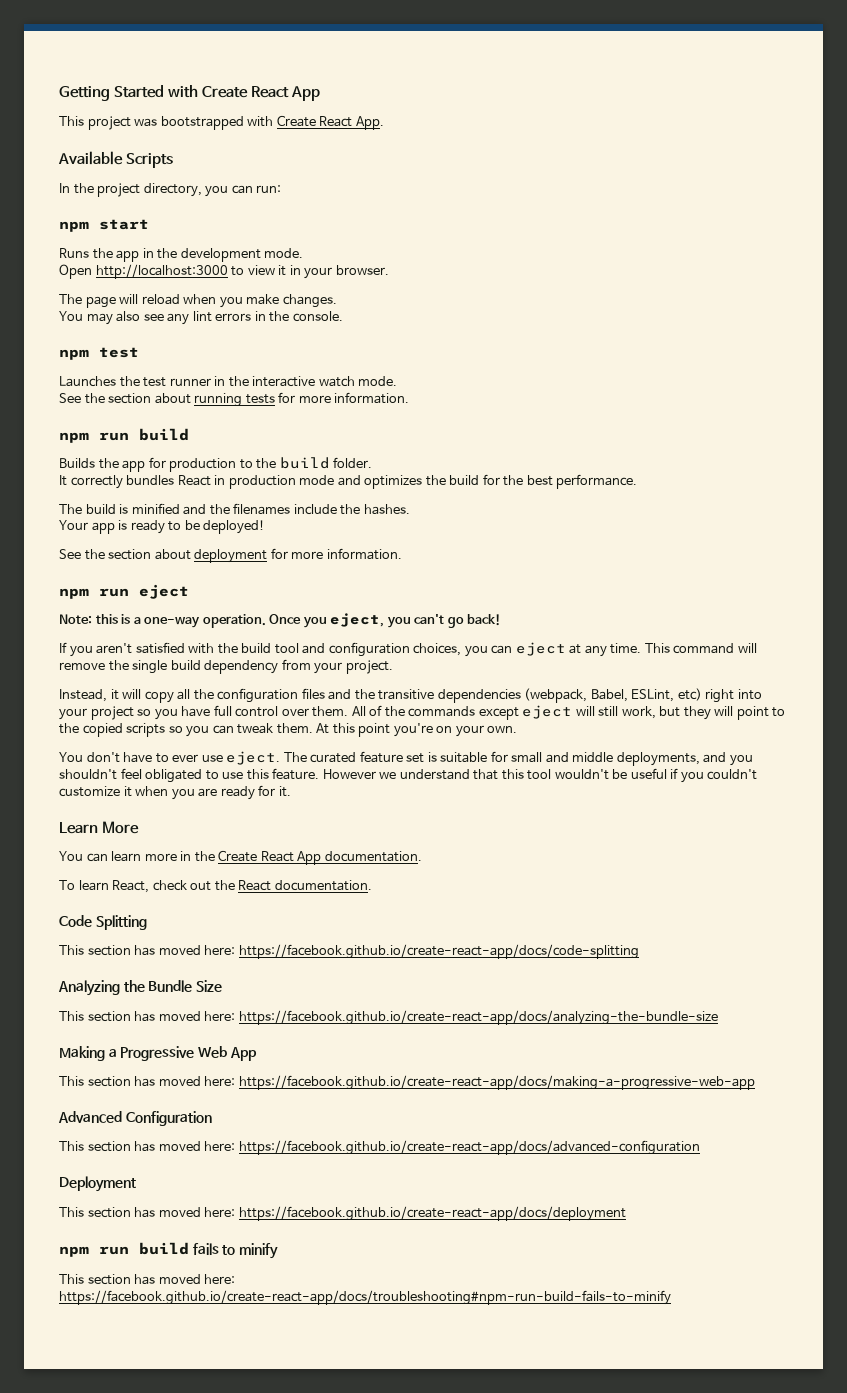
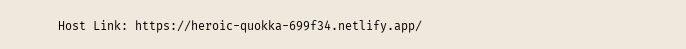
- Getting Started with Create React App
- This project was bootstrapped with Create React App.
- Available Scripts
- In the project directory, you can run:
- npm start
- Runs the app in the development mode.
- Open http://localhost:3000 to view it in your browser.
- The page will reload when you make changes.
- You may also see any lint errors in the console.
- npm test
- Launches the test runner in the interactive watch mode.
- See the section about running tests for more information.
- npm run build
- Builds the app for production to the build folder.
- It correctly bundles React in production mode and optimizes the build for the best performance.
- The build is minified and the filenames include the hashes.
- Your app is ready to be deployed!
- See the section about deployment for more information.
- npm run eject
- Note: this is a one-way operation. Once you eject, you can't go back!
- If you aren't satisfied with the build tool and configuration choices, you can eject at any time. This command will remove the single build dependency from your project.
- Instead, it will copy all the configuration files and the transitive dependencies (webpack, Babel, ESLint, etc) right into your project so you have full control over them. All of the commands except eject will still work, but they will point to the copied scripts so you can tweak them. At this point you're on your own.
- You don't have to ever use eject. The curated feature set is suitable for small and middle deployments, and you shouldn't feel obligated to use this feature. However we understand that this tool wouldn't be useful if you couldn't customize it when you are ready for it.
- Learn More
- You can learn more in the Create React App documentation.
- To learn React, check out the React documentation.
- Code Splitting
- This section has moved here: https://facebook.github.io/create-react-app/docs/code-splitting
- Analyzing the Bundle Size
- This section has moved here: https://facebook.github.io/create-react-app/docs/analyzing-the-bundle-size
- Making a Progressive Web App
- This section has moved here: https://facebook.github.io/create-react-app/docs/making-a-progressive-web-app
- Advanced Configuration
- This section has moved here: https://facebook.github.io/create-react-app/docs/advanced-configuration
- Deployment
- This section has moved here: https://facebook.github.io/create-react-app/docs/deployment
- npm run build fails to minify
- This section has moved here: https://facebook.github.io/create-react-app/docs/troubleshooting#npm-run-build-fails-to-minify
+ Host Link: https://heroic-quokka-699f34.netlify.app/

